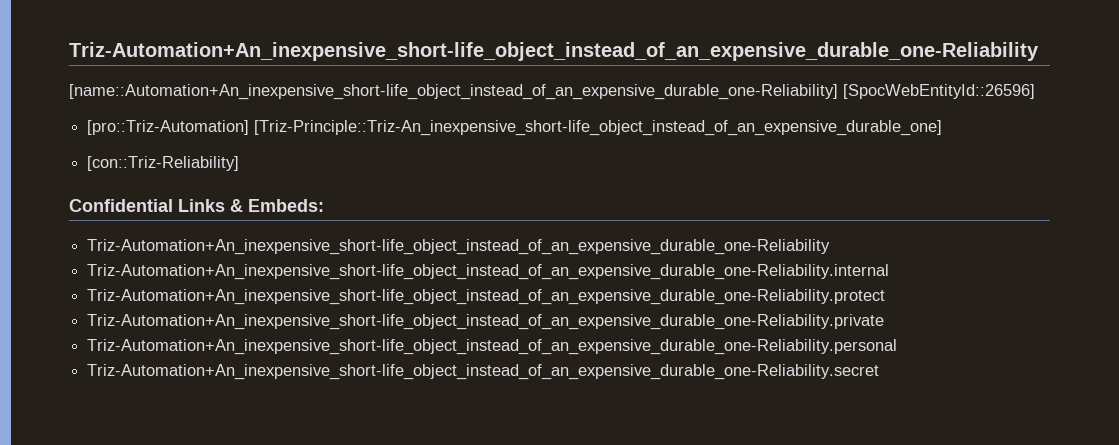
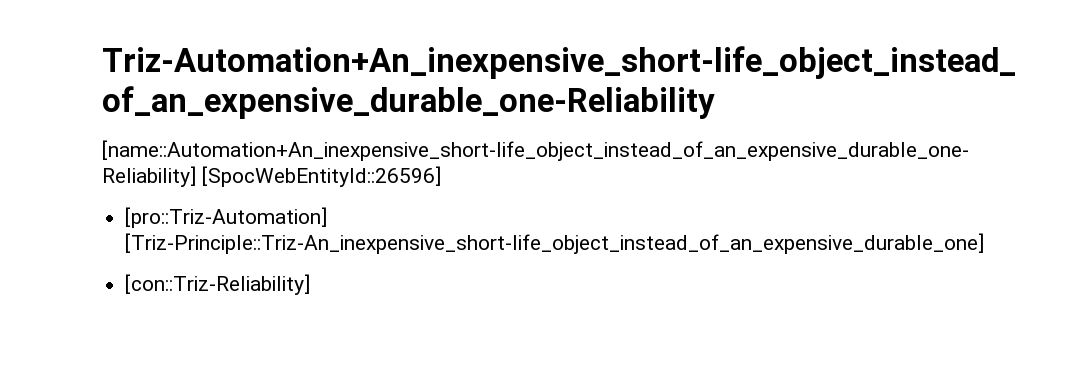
- Confidential Links & Embeds:
- Triz-Automation+An_inexpensive_short-life_object_instead_of_an_expensive_durable_one-Reliability
- Triz-Automation+An_inexpensive_short-life_object_instead_of_an_expensive_durable_one-Reliability.internal
- Triz-Automation+An_inexpensive_short-life_object_instead_of_an_expensive_durable_one-Reliability.protect
- Triz-Automation+An_inexpensive_short-life_object_instead_of_an_expensive_durable_one-Reliability.private
- Triz-Automation+An_inexpensive_short-life_object_instead_of_an_expensive_durable_one-Reliability.personal
- Triz-Automation+An_inexpensive_short-life_object_instead_of_an_expensive_durable_one-Reliability.secret

